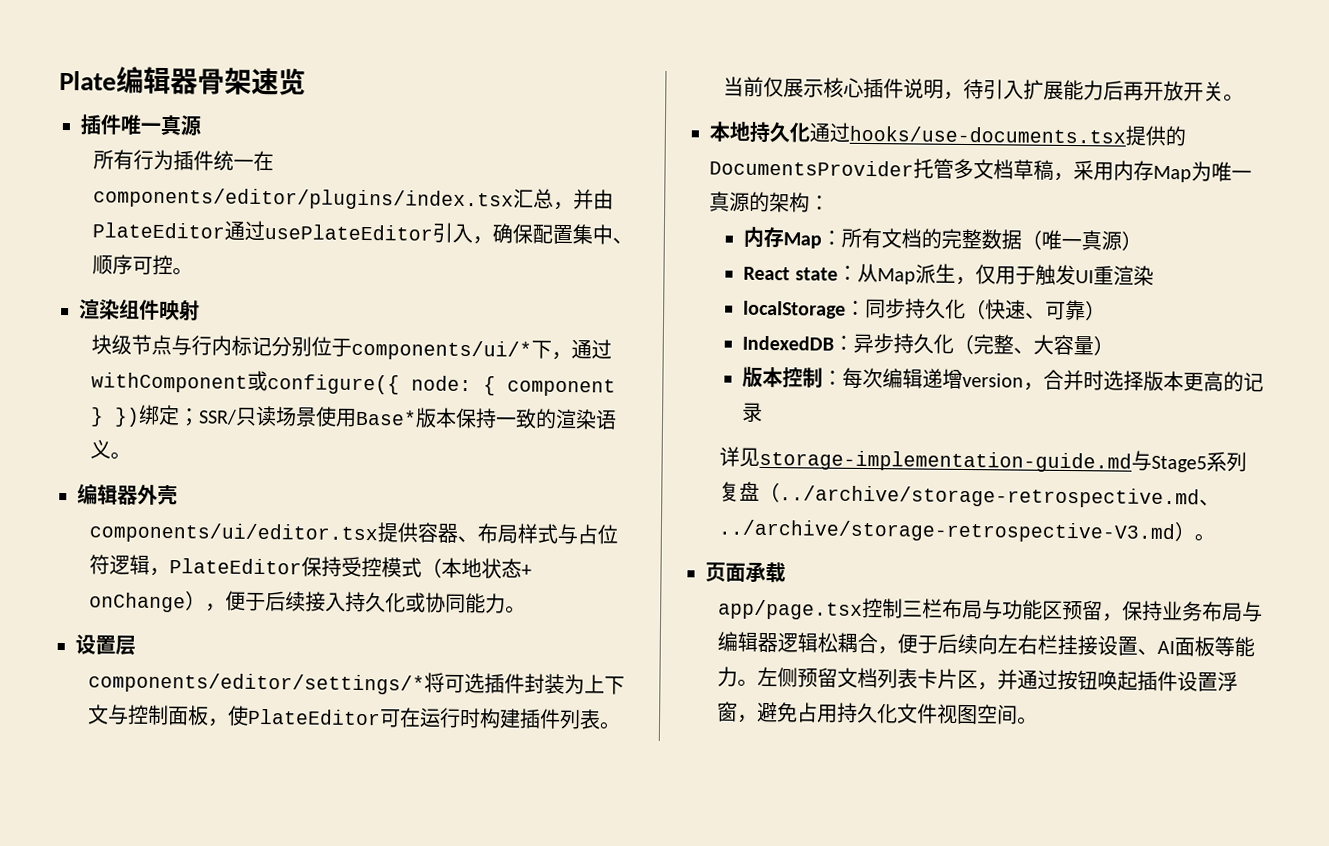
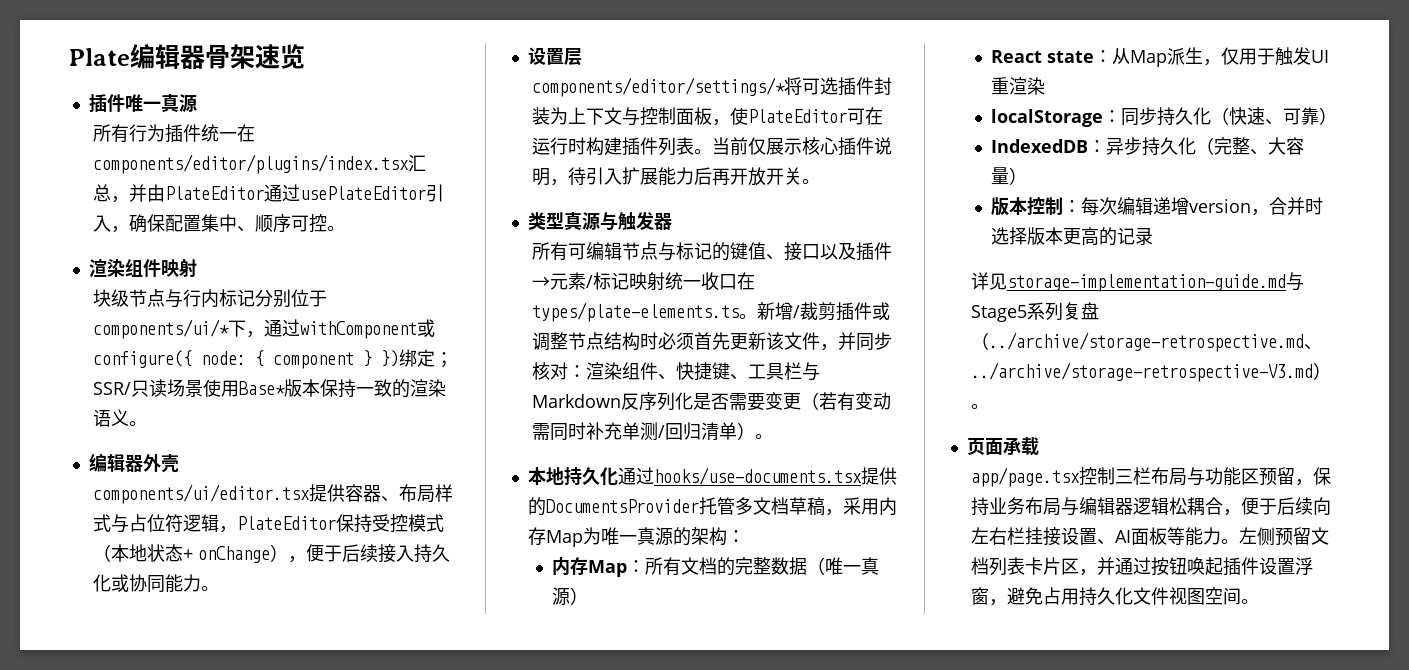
+ 类型真源与触发器
+ 所有可编辑节点与标记的键值、接口以及插件→元素/标记映射统一收口在types/plate-elements.ts。新增/裁剪插件或调整节点结构时必须首先更新该文件，并同步核对：渲染组件、快捷键、工具栏与Markdown反序列化是否需要变更（若有变动需同时补充单测/回归清单）。

